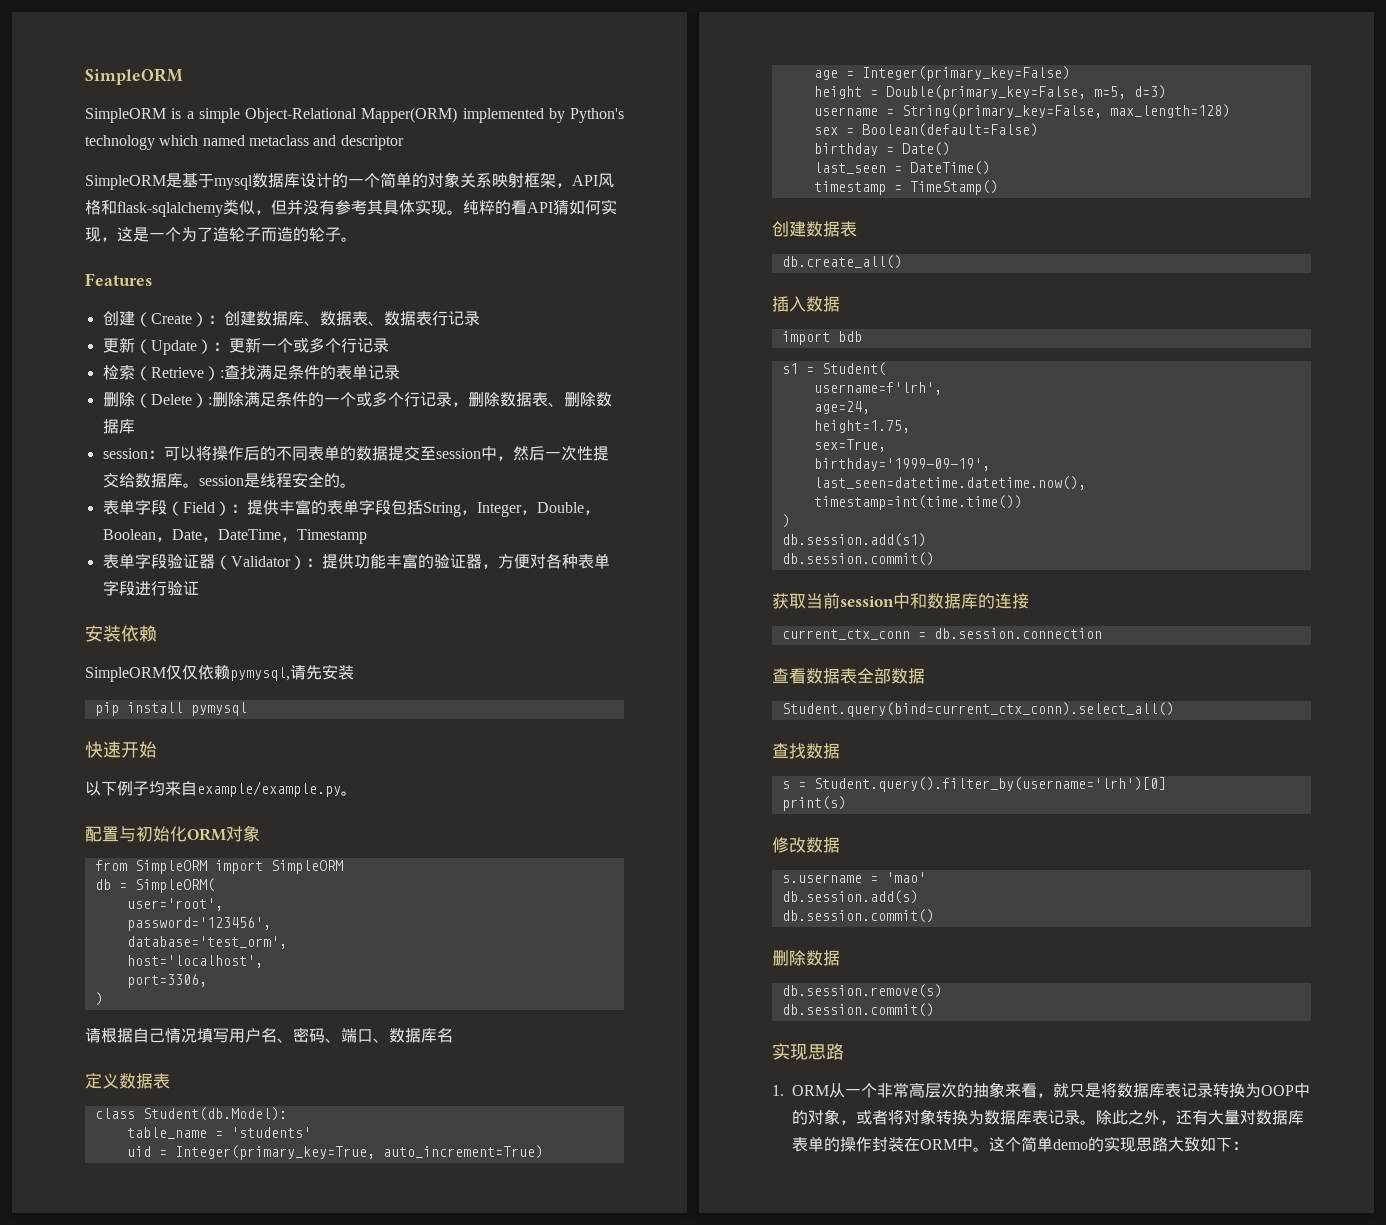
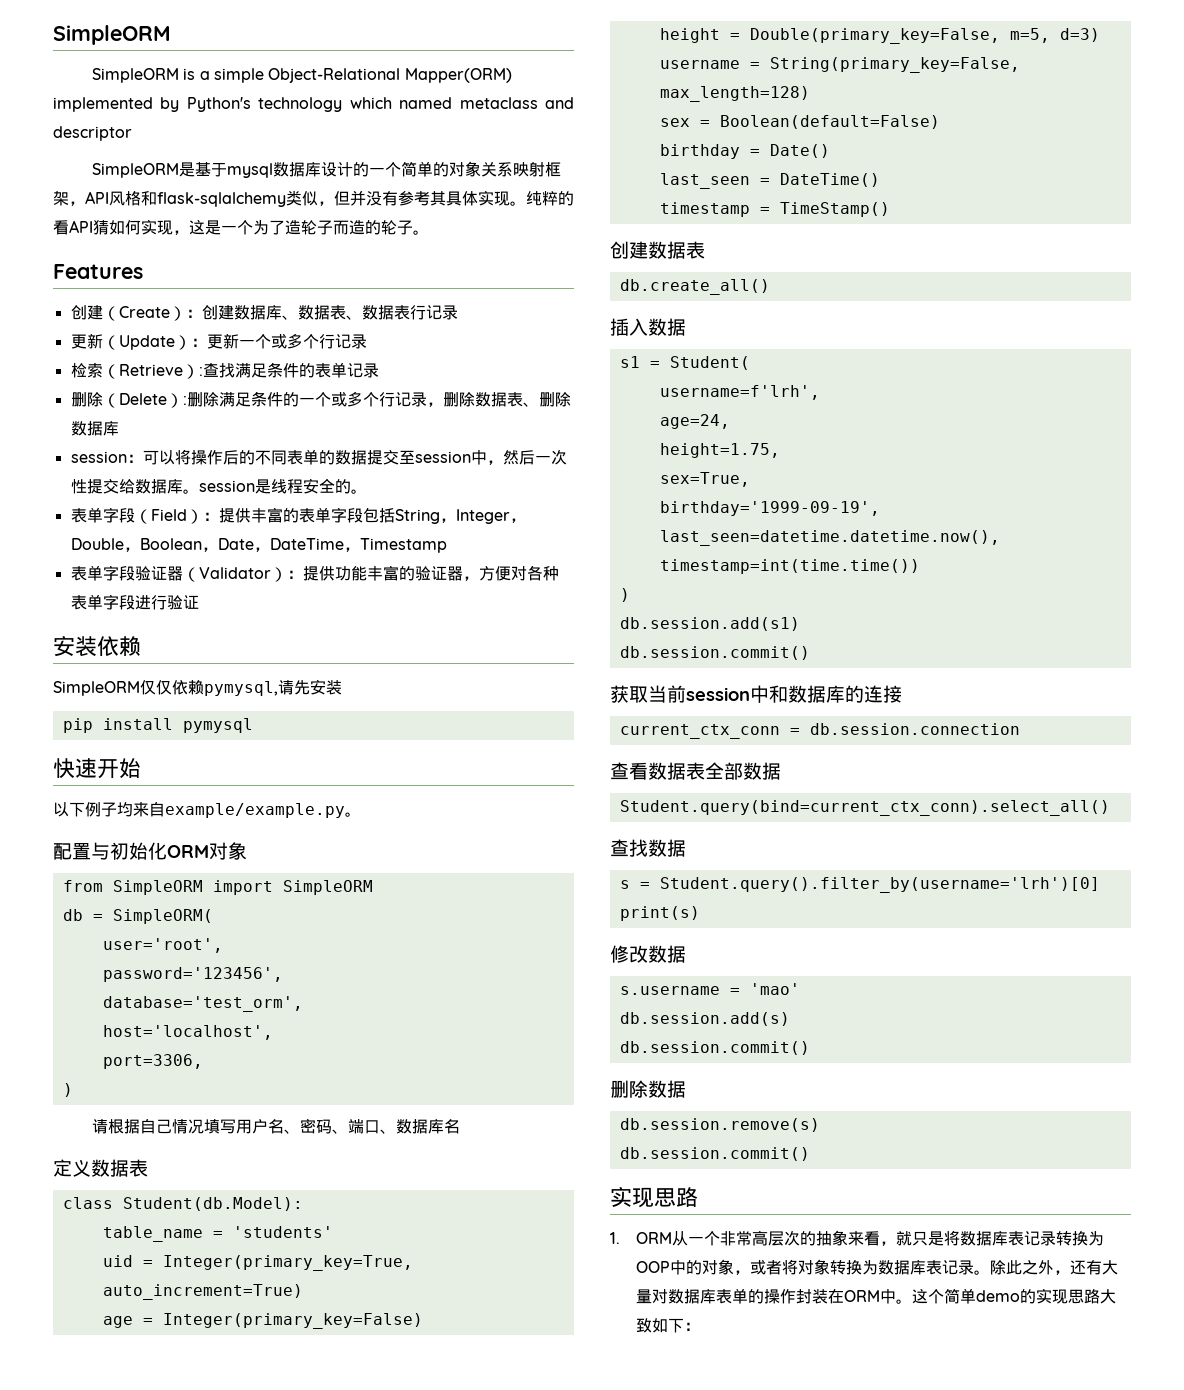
- import bdb

